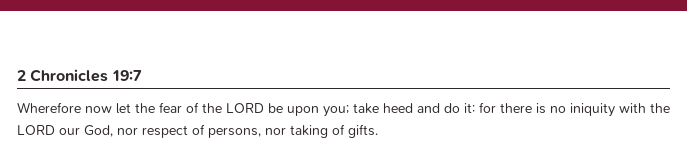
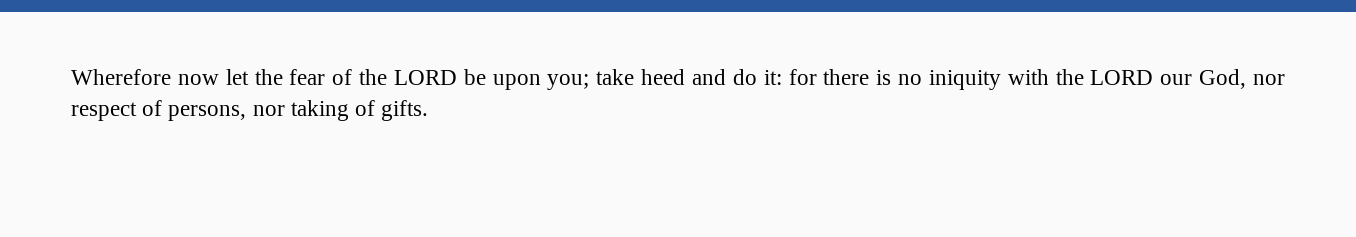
- 2 Chronicles 19:7

